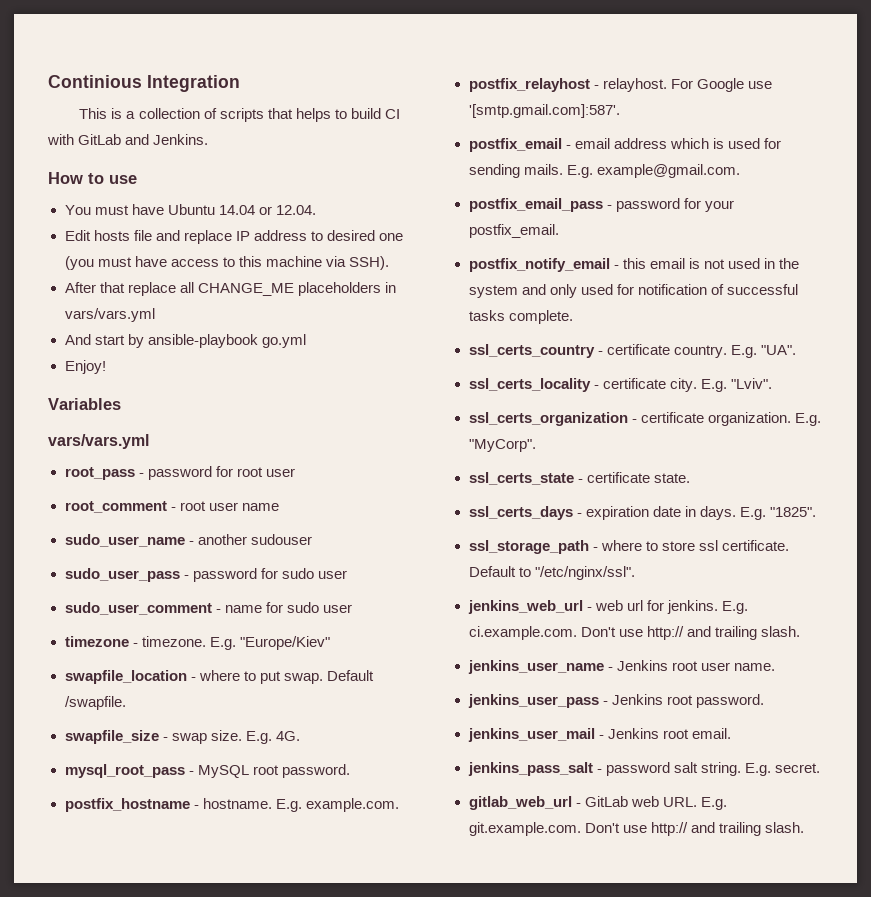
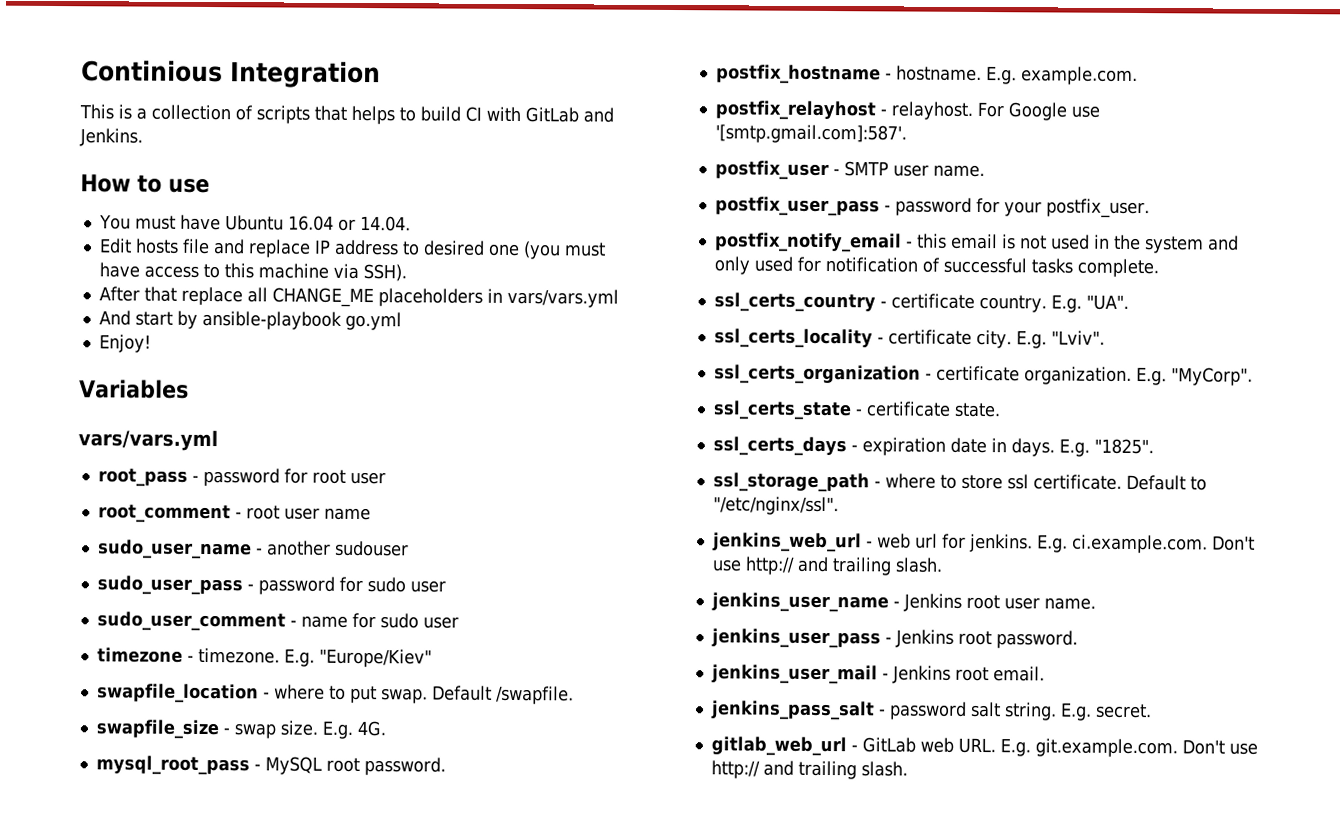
- You must have Ubuntu 14.04 or 12.04.
+ You must have Ubuntu 16.04 or 14.04.
- postfix_email - email address which is used for sending mails. E.g. example@gmail.com.
- postfix_email_pass - password for your postfix_email.
+ postfix_user - SMTP user name.
+ postfix_user_pass - password for your postfix_user.

